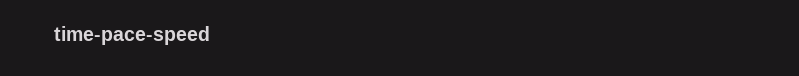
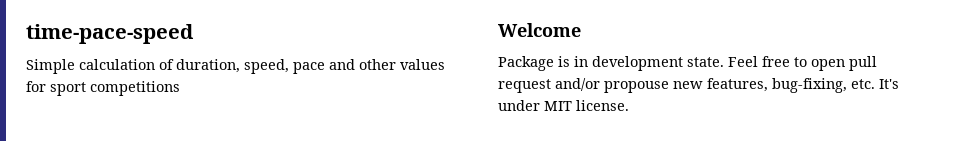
+ Simple calculation of duration, speed, pace and other values for sport competitions
+ Welcome
+ Package is in development state. Feel free to open pull request and/or propouse new features, bug-fixing, etc. It's under MIT license.

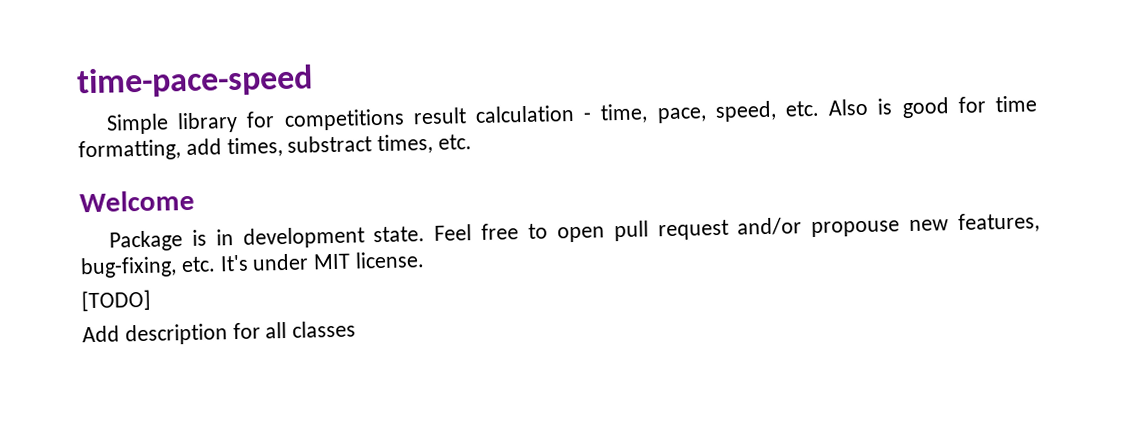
- Simple calculation of duration, speed, pace and other values for sport competitions
+ Simple library for competitions result calculation - time, pace, speed, etc. Also is good for time formatting, add times, substract times, etc.
+ [TODO]
+ Add description for all classes

